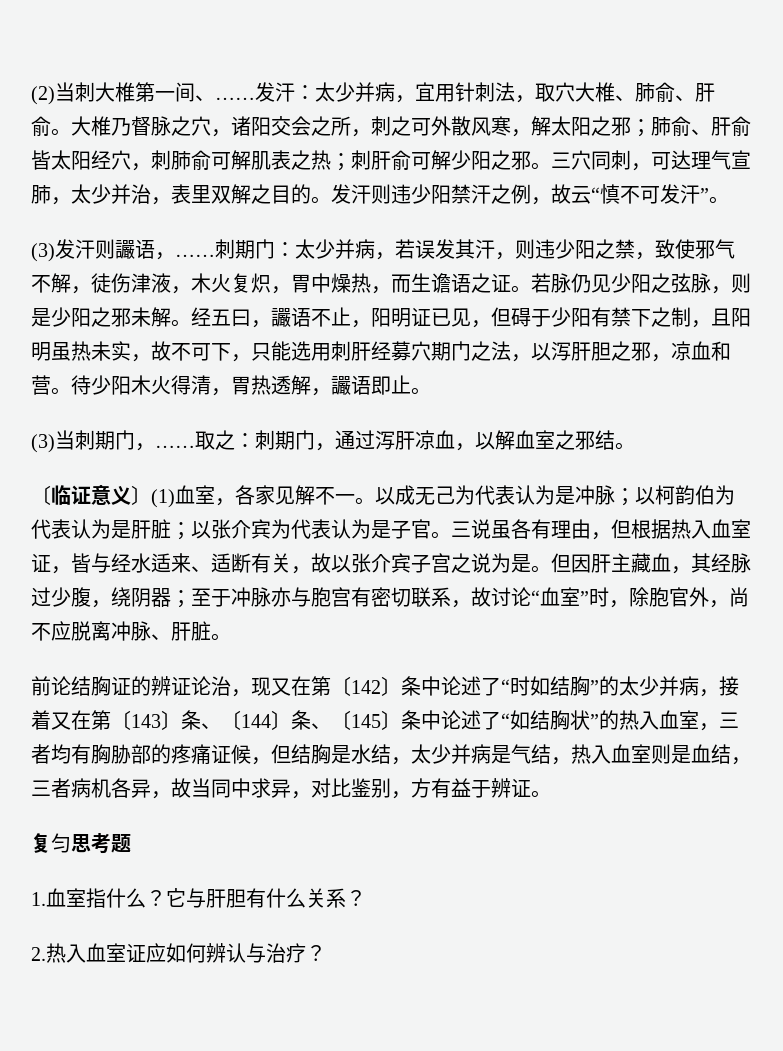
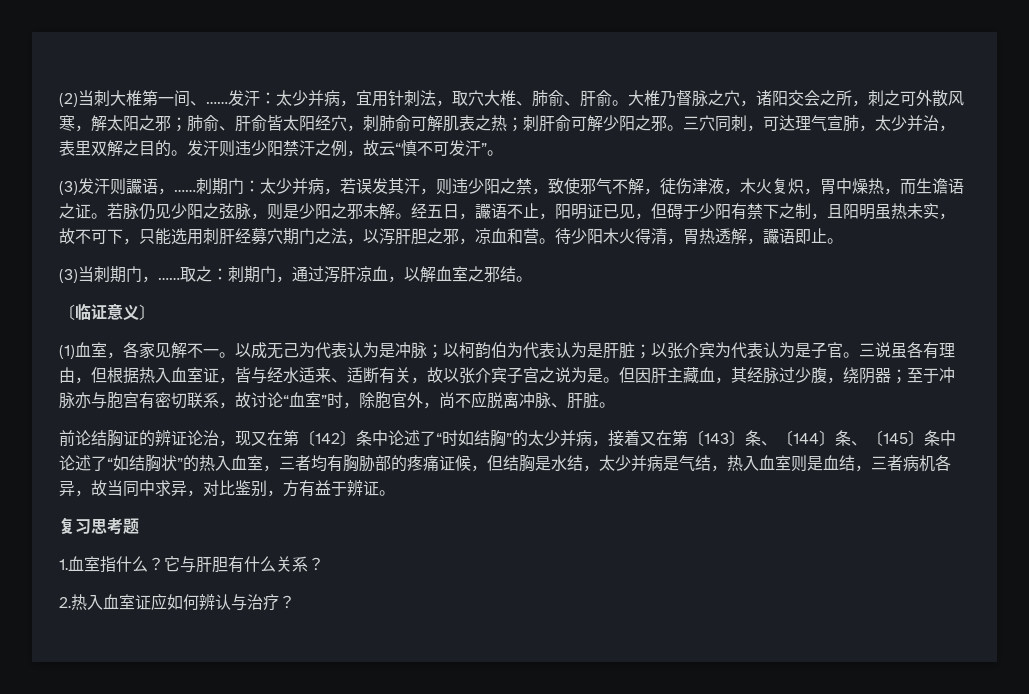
- 经五曰，讝语不止，阳明证已见，但碍于少阳有禁下之制，且阳明虽热未实，故不可下，只能选用刺肝经募穴期门之法，以泻肝胆之邪，凉血和营。
+ 经五日，讝语不止，阳明证已见，但碍于少阳有禁下之制，且阳明虽热未实，故不可下，只能选用刺肝经募穴期门之法，以泻肝胆之邪，凉血和营。
- 〔临证意义〕(1)血室，各家见解不一。
+ 〔临证意义〕
+ (1)血室，各家见解不一。
- 复匀思考题
+ 复习思考题

